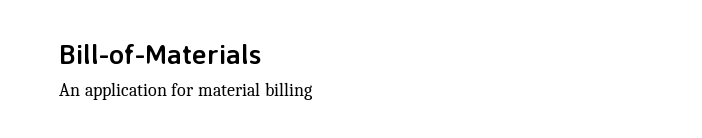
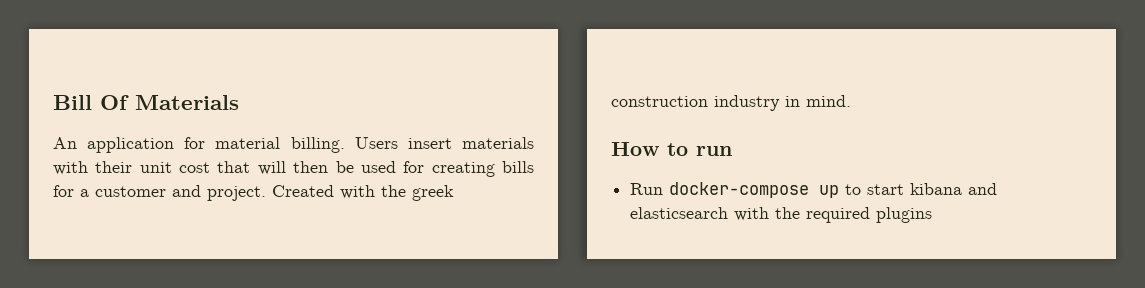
- Bill-of-Materials
+ Bill Of Materials
- An application for material billing
+ An application for material billing. Users insert materials with their unit cost that will then be used for creating bills for a customer and project. Created with the greek construction industry in mind.
+ How to run
+ Run docker-compose up to start kibana and elasticsearch with the required plugins

